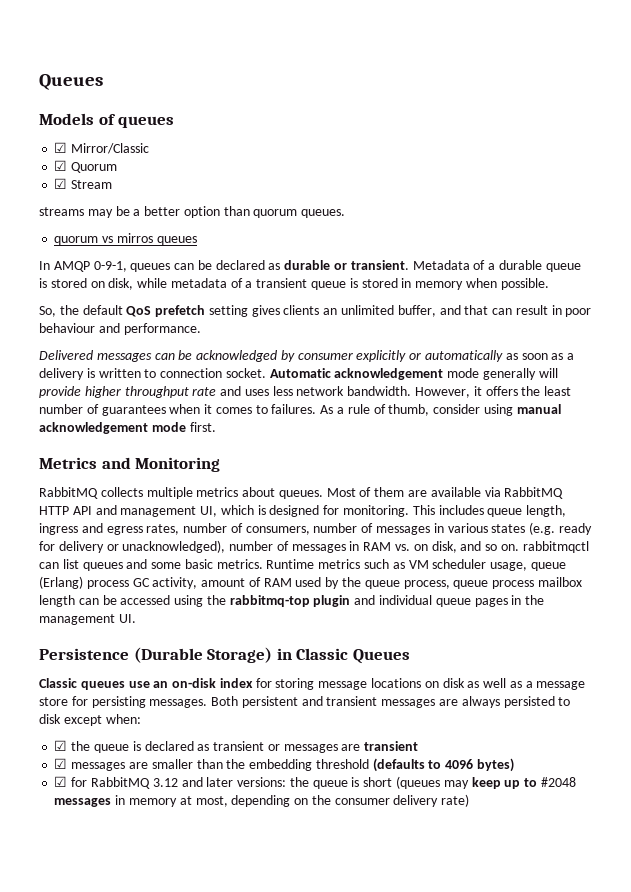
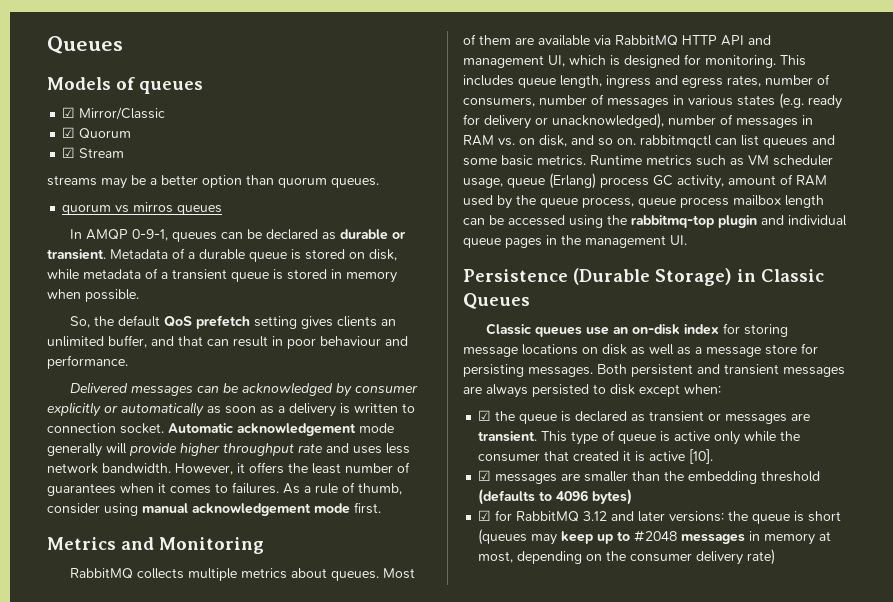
- ☑ the queue is declared as transient or messages are transient
+ ☑ the queue is declared as transient or messages are transient. This type of queue is active only while the consumer that created it is active [10].

